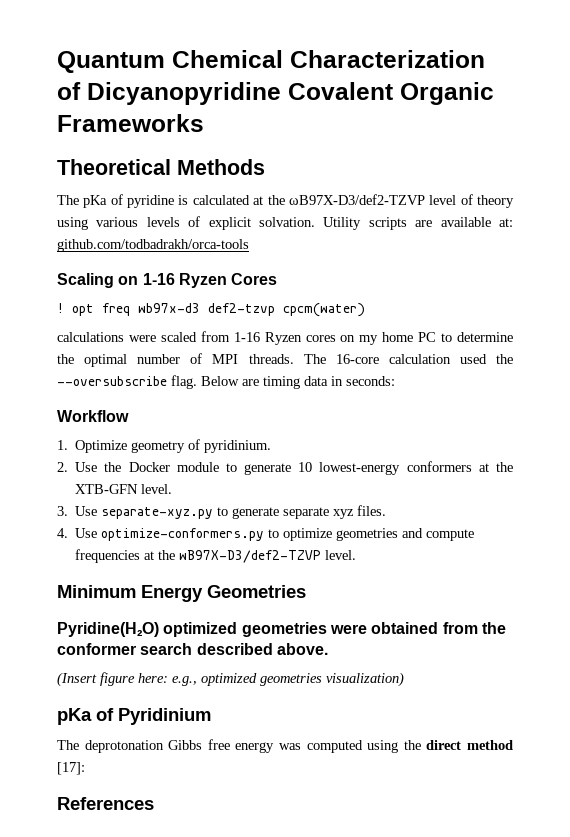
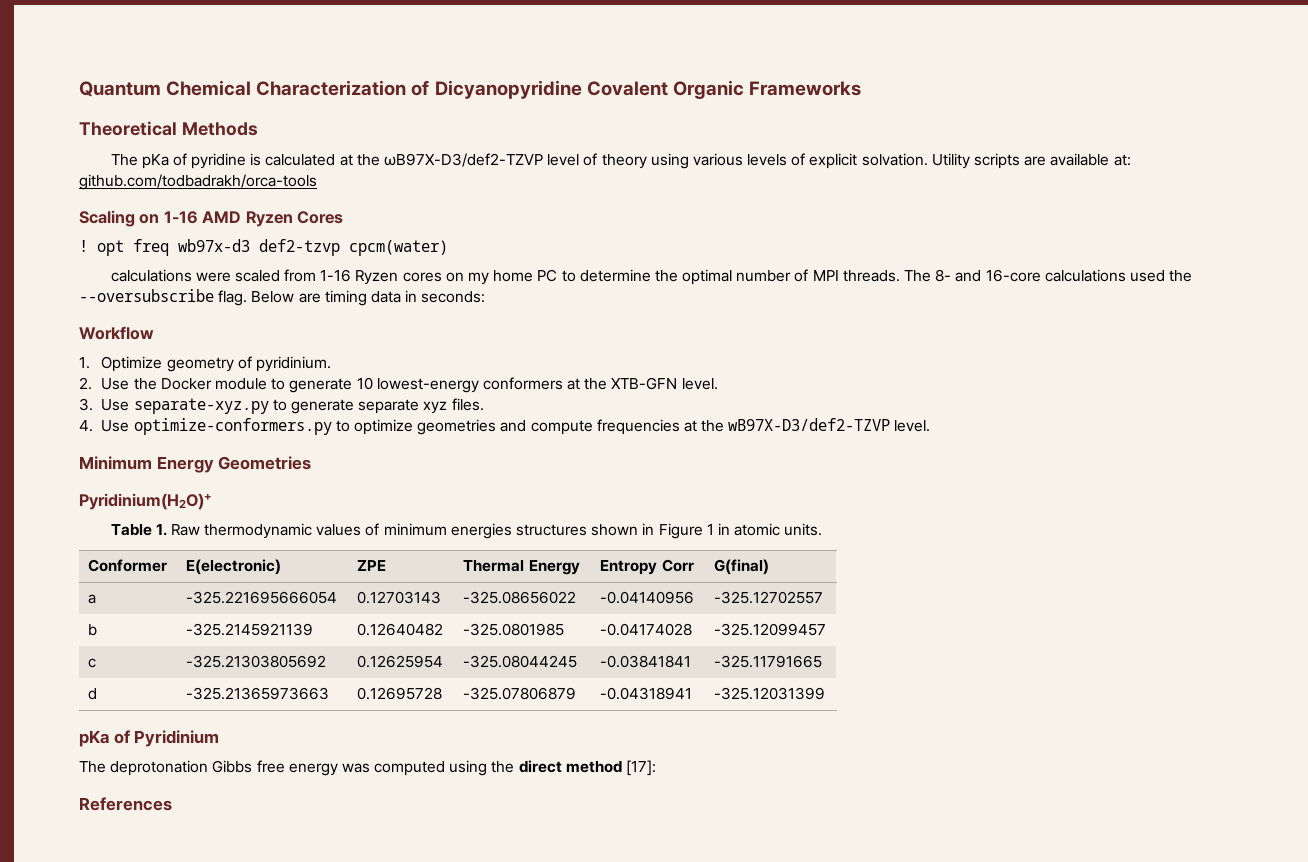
- Scaling on 1-16 Ryzen Cores
+ Scaling on 1-16 AMD Ryzen Cores
- The 16-core calculation used the --oversubscribe flag.
+ The 8- and 16-core calculations used the --oversubscribe flag.
- Pyridine(H₂O) optimized geometries were obtained from the conformer search described above.
- (Insert figure here: e.g., optimized geometries visualization)
+ Pyridinium(H2O)+
+ Table 1. Raw thermodynamic values of minimum energies structures shown in Figure 1 in atomic units.
+ Conformer | E(electronic) | ZPE | Thermal Energy | Entropy Corr | G(final)
+ a | -325.221695666054 | 0.12703143 | -325.08656022 | -0.04140956 | -325.12702557
+ b | -325.2145921139 | 0.12640482 | -325.0801985 | -0.04174028 | -325.12099457
+ c | -325.21303805692 | 0.12625954 | -325.08044245 | -0.03841841 | -325.11791665
+ d | -325.21365973663 | 0.12695728 | -325.07806879 | -0.04318941 | -325.12031399

